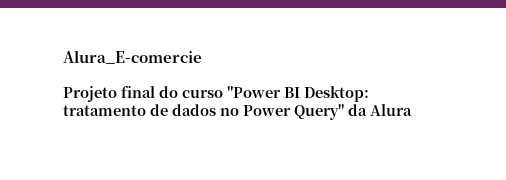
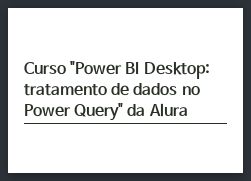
- Alura_E-comercie
- Projeto final do curso "Power BI Desktop: tratamento de dados no Power Query" da Alura
+ Curso "Power BI Desktop: tratamento de dados no Power Query" da Alura

